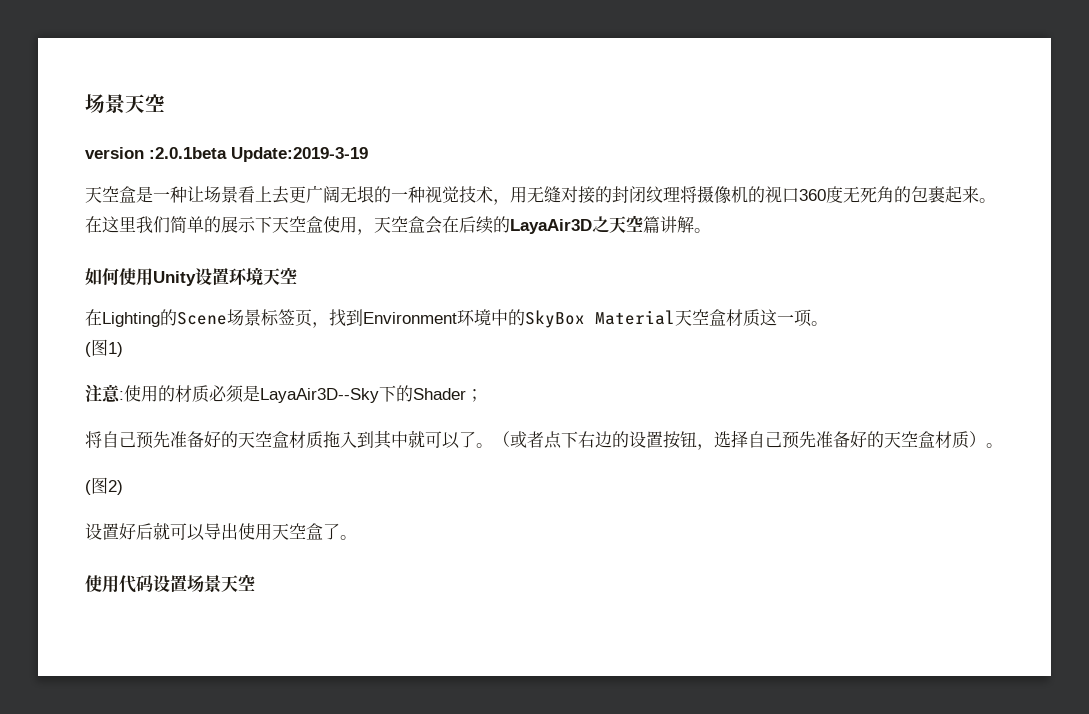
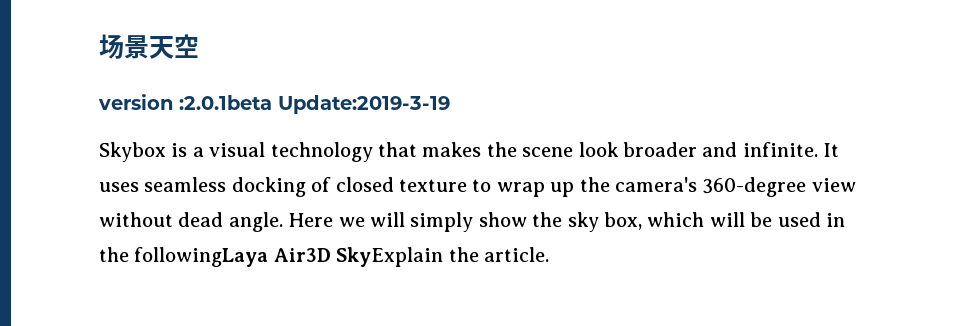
- 天空盒是一种让场景看上去更广阔无垠的一种视觉技术，用无缝对接的封闭纹理将摄像机的视口360度无死角的包裹起来。在这里我们简单的展示下天空盒使用，天空盒会在后续的LayaAir3D之天空篇讲解。
- 如何使用Unity设置环境天空
- 在Lighting的Scene场景标签页，找到Environment环境中的SkyBox Material天空盒材质这一项。
- (图1)
- 注意:使用的材质必须是LayaAir3D--Sky下的Shader；
- 将自己预先准备好的天空盒材质拖入到其中就可以了。（或者点下右边的设置按钮，选择自己预先准备好的天空盒材质）。
- (图2)
- 设置好后就可以导出使用天空盒了。
- 使用代码设置场景天空
+ Skybox is a visual technology that makes the scene look broader and infinite. It uses seamless docking of closed texture to wrap up the camera's 360-degree view without dead angle. Here we will simply show the sky box, which will be used in the followingLaya Air3D SkyExplain the article.

